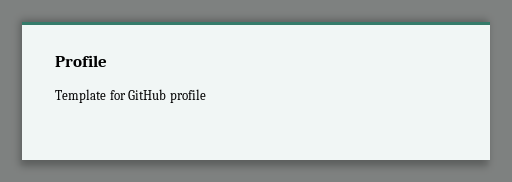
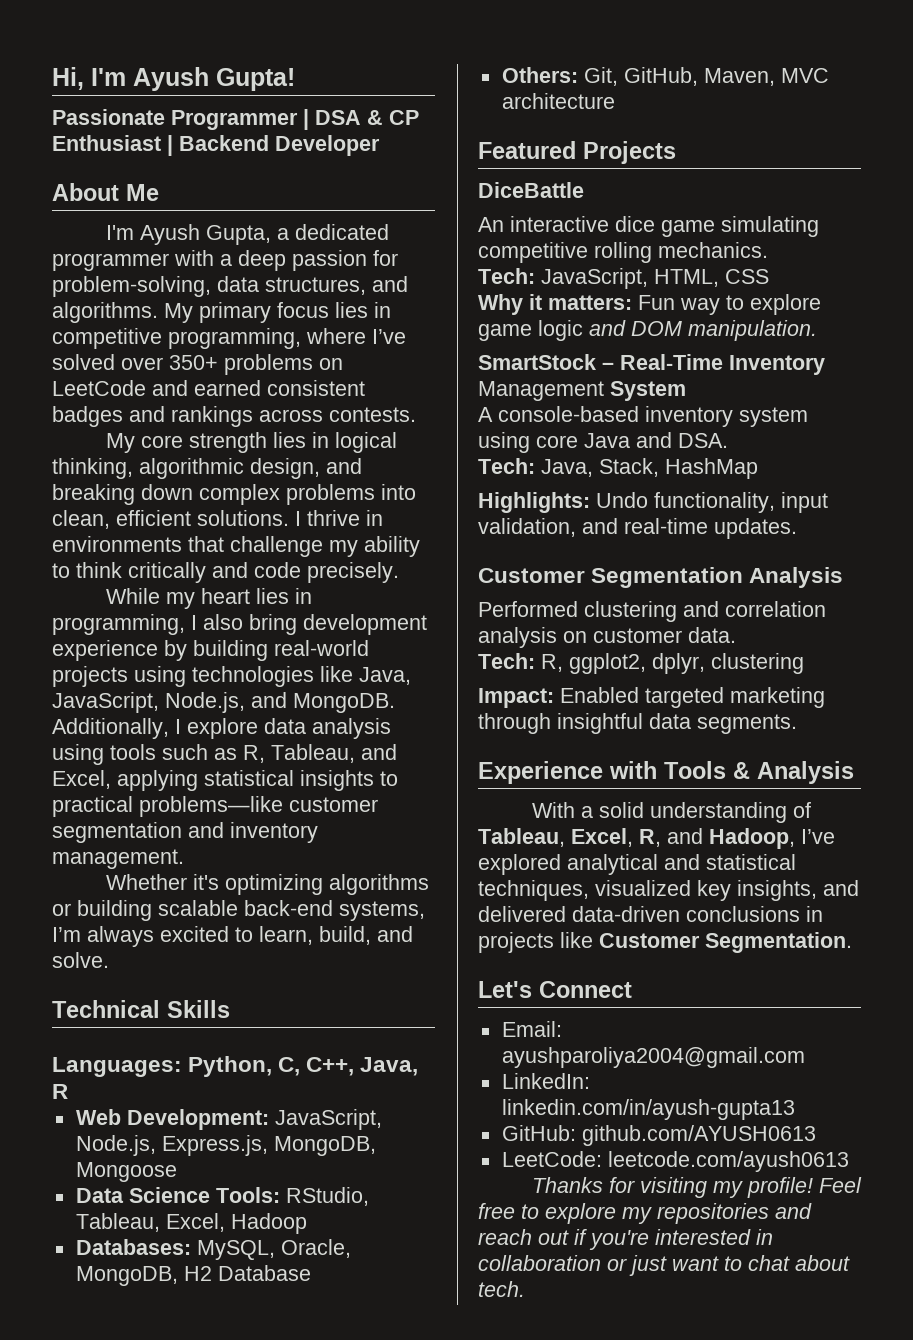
- Profile
- Template for GitHub profile
+ Hi, I'm Ayush Gupta!
+ Passionate Programmer | DSA & CP Enthusiast | Backend Developer
+ About Me
+ I'm Ayush Gupta, a dedicated programmer with a deep passion for problem-solving, data structures, and algorithms. My primary focus lies in competitive programming, where I’ve solved over 350+ problems on LeetCode and earned consistent badges and rankings across contests.
+ My core strength lies in logical thinking, algorithmic design, and breaking down complex problems into clean, efficient solutions. I thrive in environments that challenge my ability to think critically and code precisely.
+ While my heart lies in programming, I also bring development experience by building real-world projects using technologies like Java, JavaScript, Node.js, and MongoDB. Additionally, I explore data analysis using tools such as R, Tableau, and Excel, applying statistical insights to practical problems—like customer segmentation and inventory management.
+ Whether it's optimizing algorithms or building scalable back-end systems, I’m always excited to learn, build, and solve.
+ Technical Skills
+ Languages: Python, C, C++, Java, R
+ Web Development: JavaScript, Node.js, Express.js, MongoDB, Mongoose
+ Data Science Tools: RStudio, Tableau, Excel, Hadoop
+ Databases: MySQL, Oracle, MongoDB, H2 Database
+ Others: Git, GitHub, Maven, MVC architecture
+ Featured Projects
+ DiceBattle
+ An interactive dice game simulating competitive rolling mechanics.
+ Tech: JavaScript, HTML, CSS
+ Why it matters: Fun way to explore game logic and DOM manipulation.
+ SmartStock – Real-Time Inventory Management System
+ A console-based inventory system using core Java and DSA.
+ Tech: Java, Stack, HashMap
+ Highlights: Undo functionality, input validation, and real-time updates.
+ Customer Segmentation Analysis
+ Performed clustering and correlation analysis on customer data.
+ Tech: R, ggplot2, dplyr, clustering
+ Impact: Enabled targeted marketing through insightful data segments.
+ Experience with Tools & Analysis
+ With a solid understanding of Tableau, Excel, R, and Hadoop, I’ve explored analytical and statistical techniques, visualized key insights, and delivered data-driven conclusions in projects like Customer Segmentation.
+ Let's Connect
+ Email: ayushparoliya2004@gmail.com
+ LinkedIn: linkedin.com/in/ayush-gupta13
+ GitHub: github.com/AYUSH0613
+ LeetCode: leetcode.com/ayush0613
+ Thanks for visiting my profile! Feel free to explore my repositories and reach out if you're interested in collaboration or just want to chat about tech.

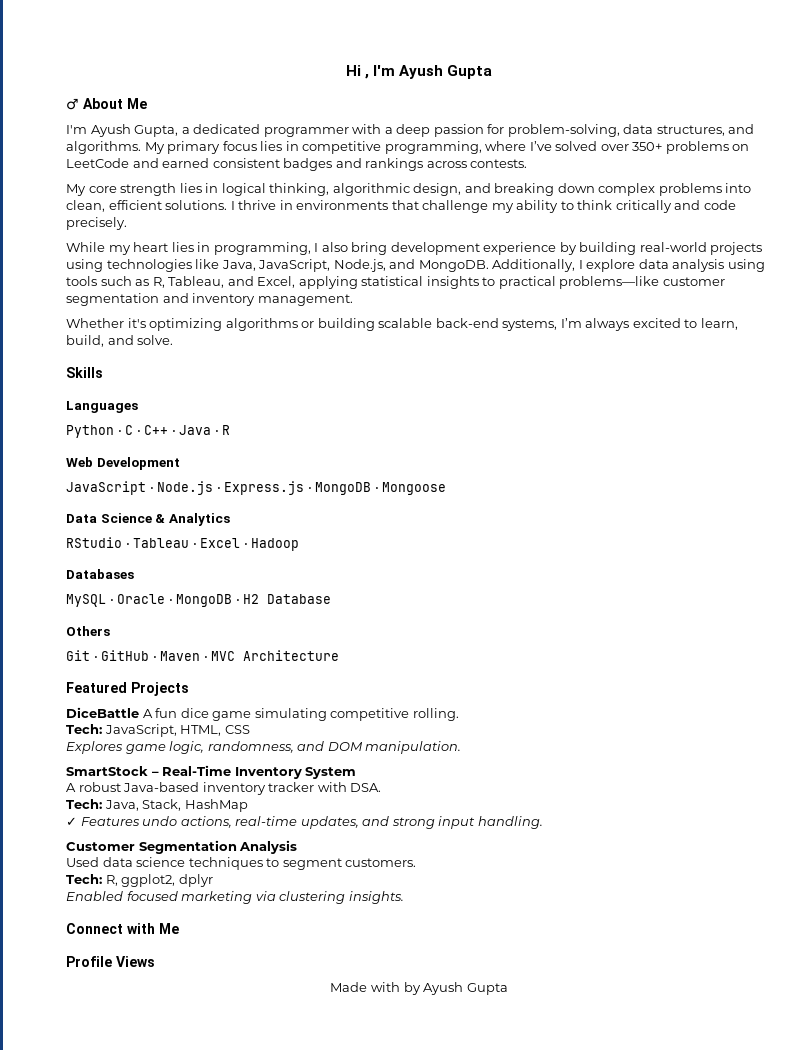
- Hi, I'm Ayush Gupta!
- Passionate Programmer | DSA & CP Enthusiast | Backend Developer
- About Me
+ Hi , I'm Ayush Gupta
+ ♂ About Me
- Technical Skills
+ Skills
- Languages: Python, C, C++, Java, R
- Web Development: JavaScript, Node.js, Express.js, MongoDB, Mongoose
- Data Science Tools: RStudio, Tableau, Excel, Hadoop
- Databases: MySQL, Oracle, MongoDB, H2 Database
- Others: Git, GitHub, Maven, MVC architecture
+ Languages
+ Python • C • C++ • Java • R
+ Web Development
+ JavaScript • Node.js • Express.js • MongoDB • Mongoose
+ Data Science & Analytics
+ RStudio • Tableau • Excel • Hadoop
+ Databases
+ MySQL • Oracle • MongoDB • H2 Database
+ Others
+ Git • GitHub • Maven • MVC Architecture
- DiceBattle
- An interactive dice game simulating competitive rolling mechanics.
+ DiceBattle A fun dice game simulating competitive rolling.
- Why it matters: Fun way to explore game logic and DOM manipulation.
+ Explores game logic, randomness, and DOM manipulation.
- SmartStock – Real-Time Inventory Management System
+ SmartStock – Real-Time Inventory System
- A console-based inventory system using core Java and DSA.
+ A robust Java-based inventory tracker with DSA.
- Highlights: Undo functionality, input validation, and real-time updates.
+ ✓ Features undo actions, real-time updates, and strong input handling.
  Customer Segmentation Analysis
- Performed clustering and correlation analysis on customer data.
- Tech: R, ggplot2, dplyr, clustering
- Impact: Enabled targeted marketing through insightful data segments.
- Experience with Tools & Analysis
- With a solid understanding of Tableau, Excel, R, and Hadoop, I’ve explored analytical and statistical techniques, visualized key insights, and delivered data-driven conclusions in projects like Customer Segmentation.
- Let's Connect
- Email: ayushparoliya2004@gmail.com
- LinkedIn: linkedin.com/in/ayush-gupta13
- GitHub: github.com/AYUSH0613
- LeetCode: leetcode.com/ayush0613
- Thanks for visiting my profile! Feel free to explore my repositories and reach out if you're interested in collaboration or just want to chat about tech.
+ Used data science techniques to segment customers.
+ Tech: R, ggplot2, dplyr
+ Enabled focused marketing via clustering insights.
+ Connect with Me
+ Profile Views
+ Made with by Ayush Gupta

